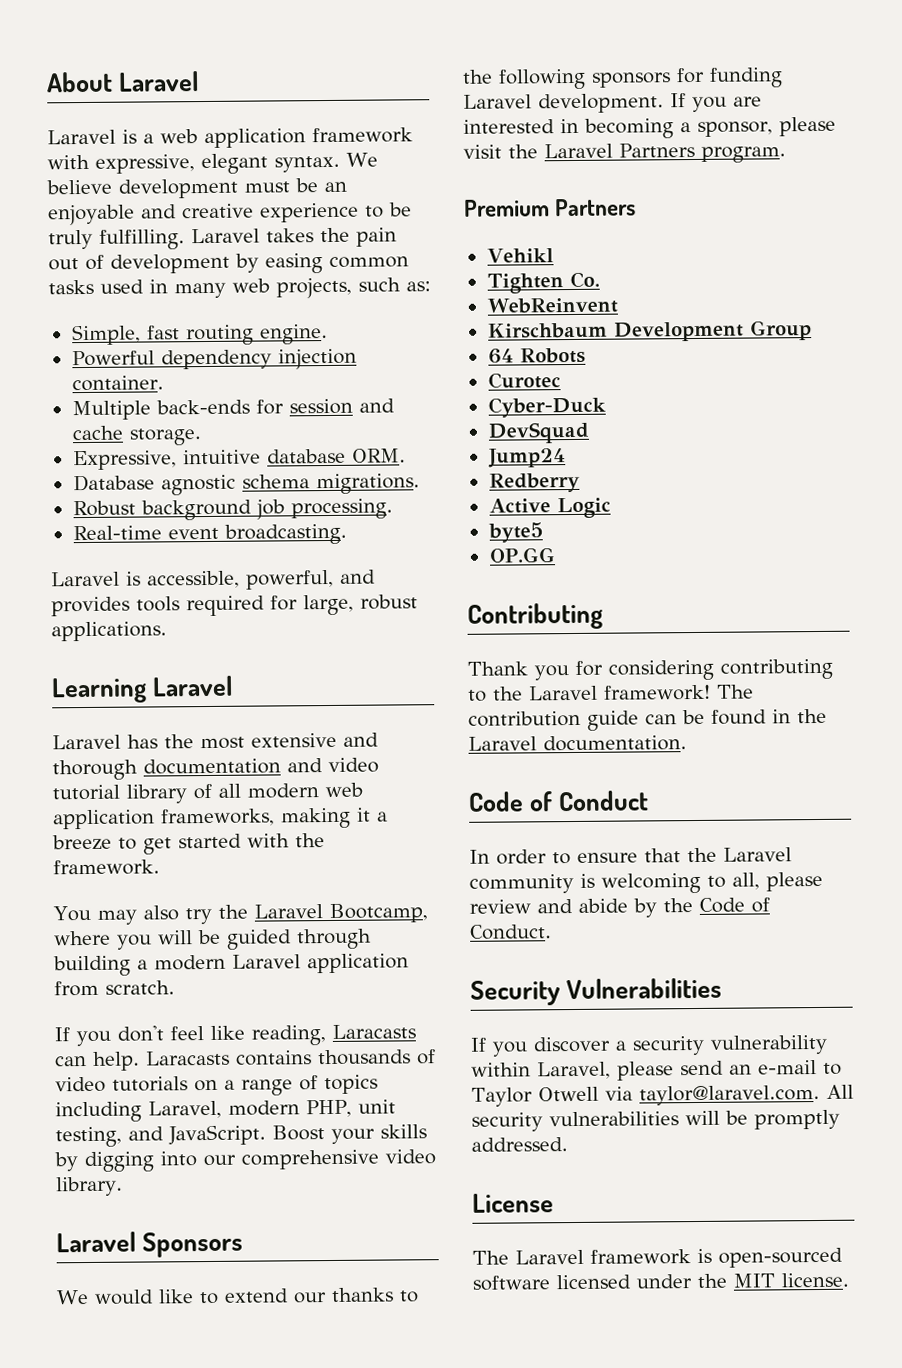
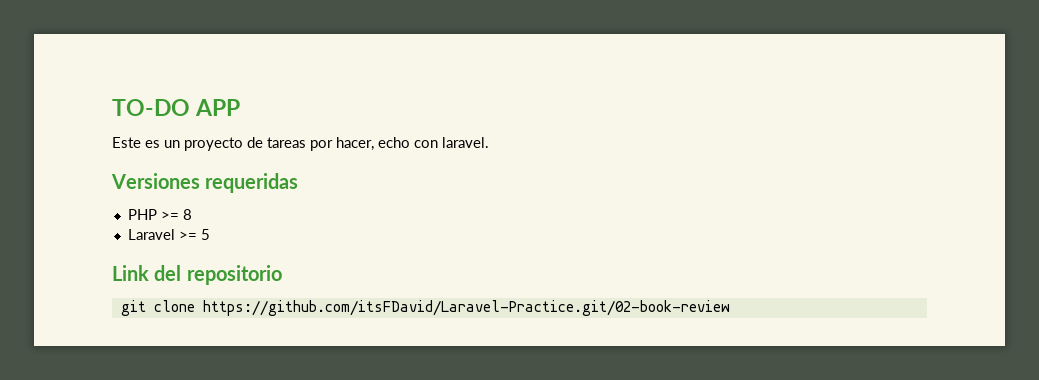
- About Laravel
- Laravel is a web application framework with expressive, elegant syntax. We believe development must be an enjoyable and creative experience to be truly fulfilling. Laravel takes the pain out of development by easing common tasks used in many web projects, such as:
- Simple, fast routing engine.
- Powerful dependency injection container.
- Multiple back-ends for session and cache storage.
- Expressive, intuitive database ORM.
- Database agnostic schema migrations.
- Robust background job processing.
- Real-time event broadcasting.
- Laravel is accessible, powerful, and provides tools required for large, robust applications.
- Learning Laravel
- Laravel has the most extensive and thorough documentation and video tutorial library of all modern web application frameworks, making it a breeze to get started with the framework.
- You may also try the Laravel Bootcamp, where you will be guided through building a modern Laravel application from scratch.
- If you don't feel like reading, Laracasts can help. Laracasts contains thousands of video tutorials on a range of topics including Laravel, modern PHP, unit testing, and JavaScript. Boost your skills by digging into our comprehensive video library.
- Laravel Sponsors
- We would like to extend our thanks to the following sponsors for funding Laravel development. If you are interested in becoming a sponsor, please visit the Laravel Partners program.
- Premium Partners
- Vehikl
- Tighten Co.
- WebReinvent
- Kirschbaum Development Group
- 64 Robots
- Curotec
- Cyber-Duck
- DevSquad
- Jump24
- Redberry
- Active Logic
- byte5
- OP.GG
- Contributing
- Thank you for considering contributing to the Laravel framework! The contribution guide can be found in the Laravel documentation.
- Code of Conduct
- In order to ensure that the Laravel community is welcoming to all, please review and abide by the Code of Conduct.
- Security Vulnerabilities
- If you discover a security vulnerability within Laravel, please send an e-mail to Taylor Otwell via taylor@laravel.com. All security vulnerabilities will be promptly addressed.
- License
- The Laravel framework is open-sourced software licensed under the MIT license.
+ TO-DO APP
+ Este es un proyecto de tareas por hacer, echo con laravel.
+ Versiones requeridas
+ PHP >= 8
+ Laravel >= 5
+ Link del repositorio
+ git clone https://github.com/itsFDavid/Laravel-Practice.git/02-book-review

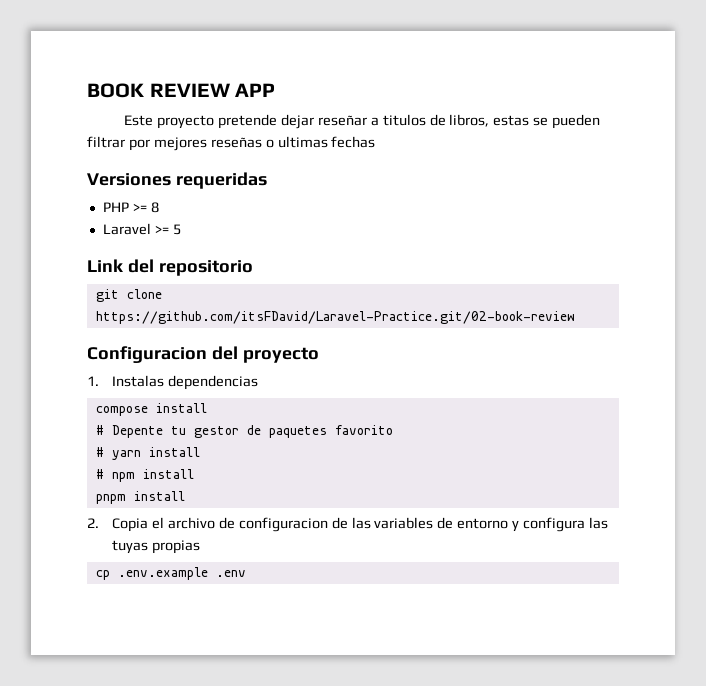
- TO-DO APP
+ BOOK REVIEW APP
- Este es un proyecto de tareas por hacer, echo con laravel.
+ Este proyecto pretende dejar reseñar a titulos de libros, estas se pueden filtrar por mejores reseñas o ultimas fechas
+ Configuracion del proyecto
+ 1. Instalas dependencias
+ compose install
+ # Depente tu gestor de paquetes favorito
+ # yarn install
+ # npm install
+ pnpm install
+ 2. Copia el archivo de configuracion de las variables de entorno y configura las tuyas propias
+ cp .env.example .env

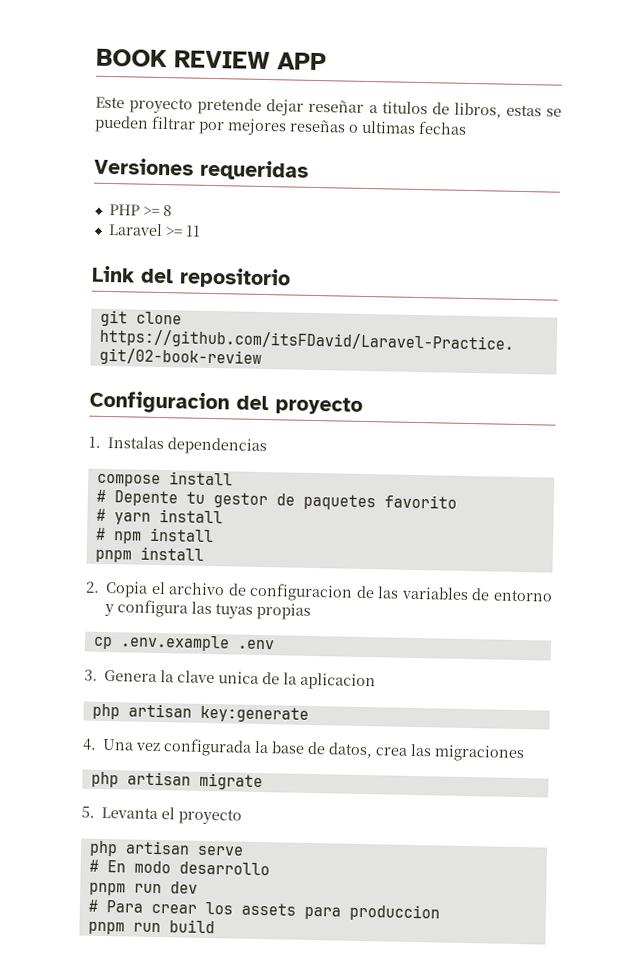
- Laravel >= 5
+ Laravel >= 11
+ 3. Genera la clave unica de la aplicacion
+ php artisan key:generate
+ 4. Una vez configurada la base de datos, crea las migraciones
+ php artisan migrate
+ 5. Levanta el proyecto
+ php artisan serve
+ # En modo desarrollo
+ pnpm run dev
+ # Para crear los assets para produccion
+ pnpm run build

